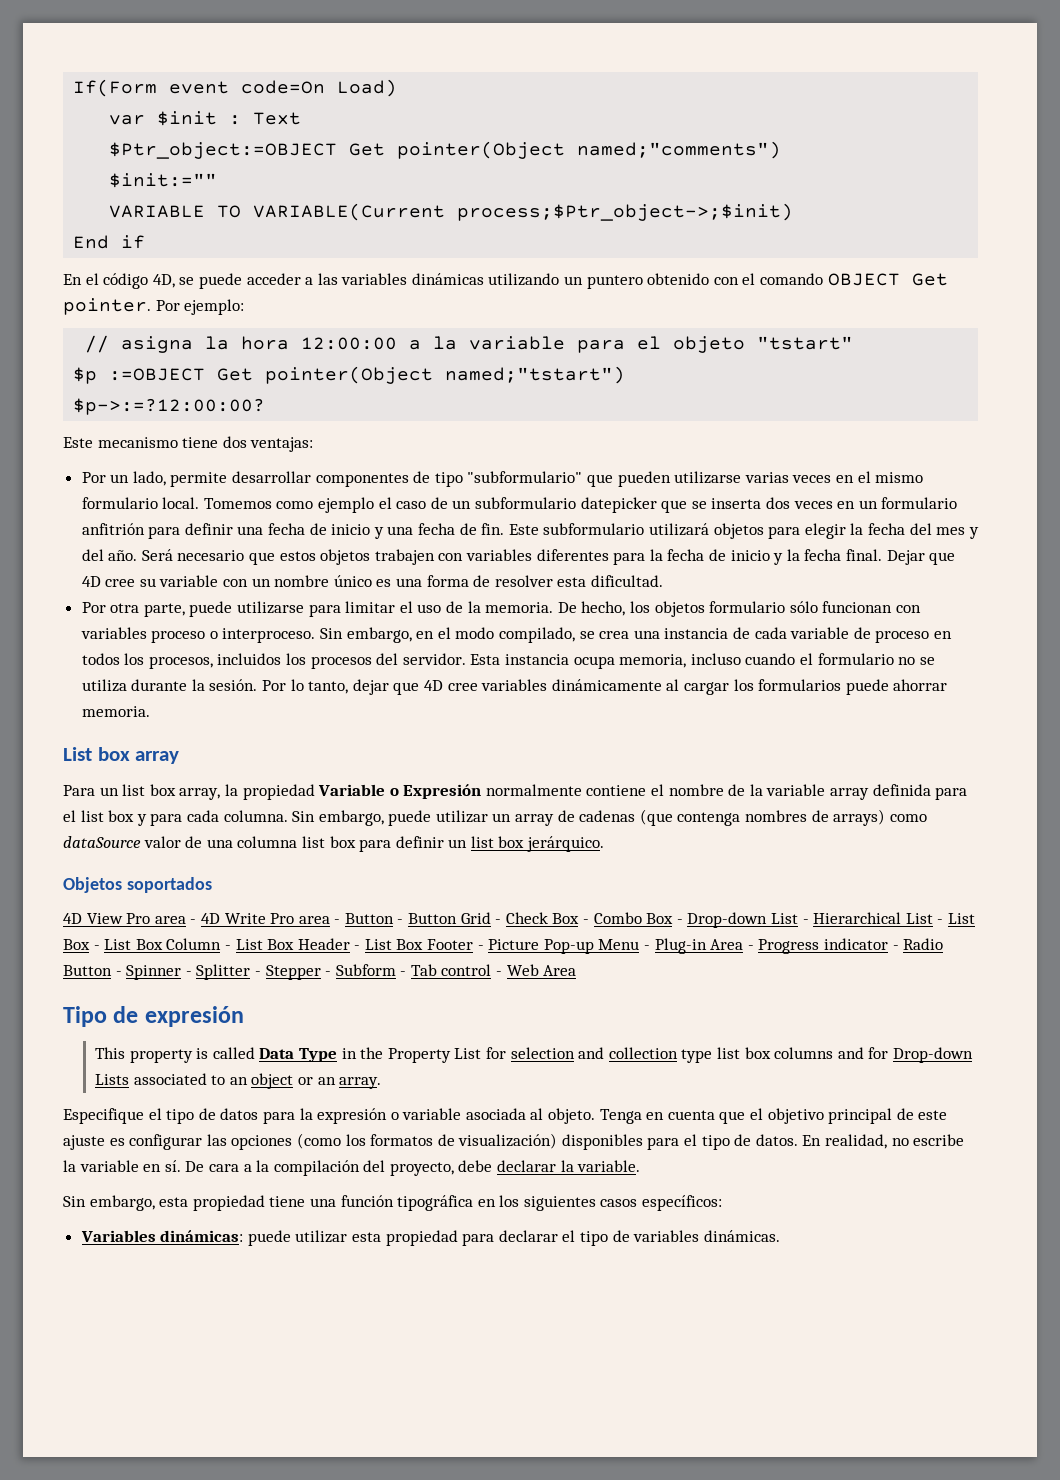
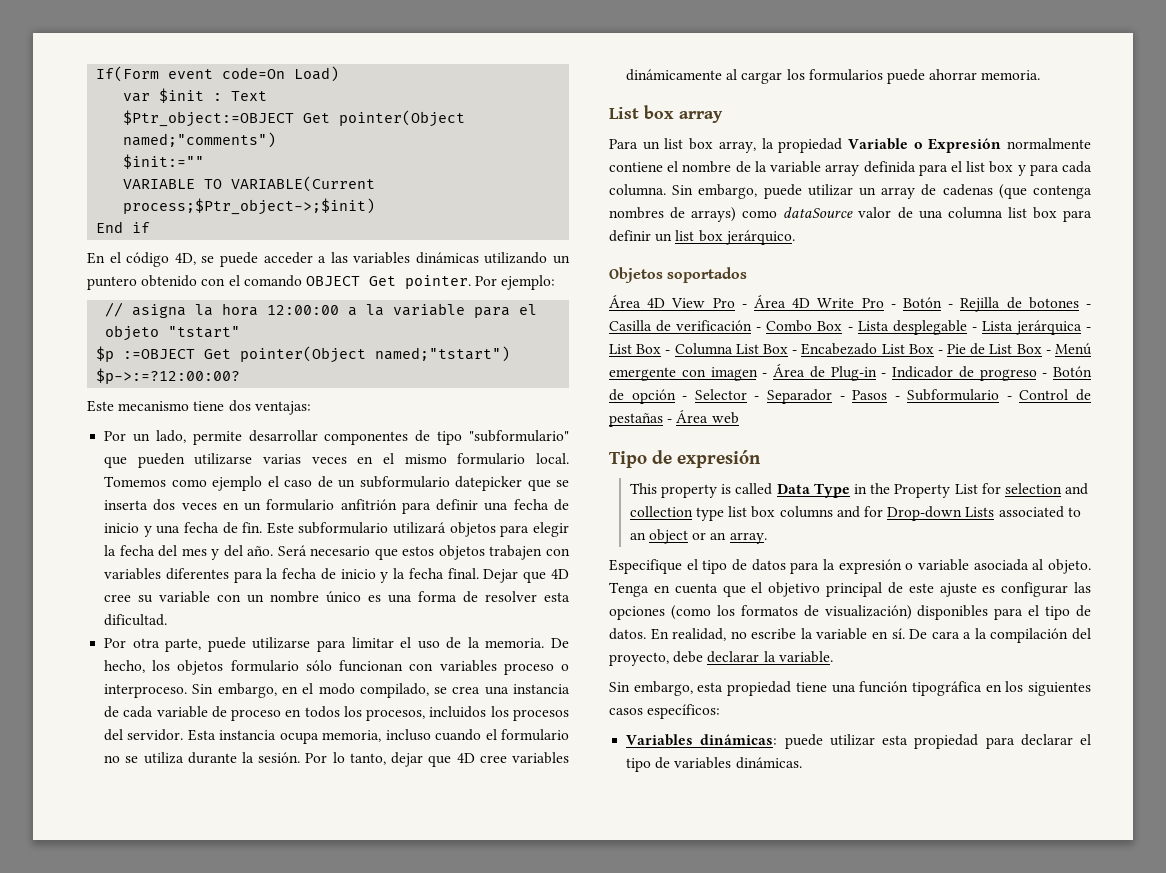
- 4D View Pro area - 4D Write Pro area - Button - Button Grid - Check Box - Combo Box - Drop-down List - Hierarchical List - List Box - List Box Column - List Box Header - List Box Footer - Picture Pop-up Menu - Plug-in Area - Progress indicator - Radio Button - Spinner - Splitter - Stepper - Subform - Tab control - Web Area
+ Área 4D View Pro - Área 4D Write Pro - Botón - Rejilla de botones - Casilla de verificación - Combo Box - Lista desplegable - Lista jerárquica - List Box - Columna List Box - Encabezado List Box - Pie de List Box - Menú emergente con imagen - Área de Plug-in - Indicador de progreso - Botón de opción - Selector - Separador - Pasos - Subformulario - Control de pestañas - Área web

